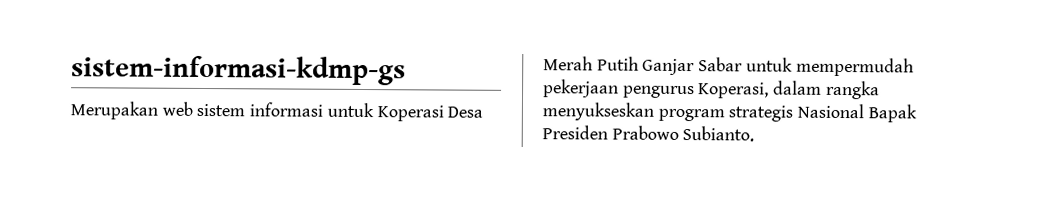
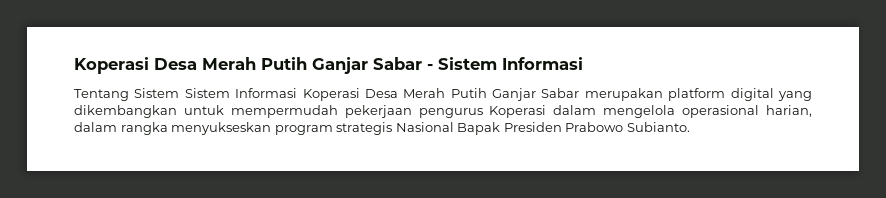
- sistem-informasi-kdmp-gs
- Merupakan web sistem informasi untuk Koperasi Desa Merah Putih Ganjar Sabar untuk mempermudah pekerjaan pengurus Koperasi, dalam rangka menyukseskan program strategis Nasional Bapak Presiden Prabowo Subianto.
+ Koperasi Desa Merah Putih Ganjar Sabar - Sistem Informasi
+ Tentang Sistem Sistem Informasi Koperasi Desa Merah Putih Ganjar Sabar merupakan platform digital yang dikembangkan untuk mempermudah pekerjaan pengurus Koperasi dalam mengelola operasional harian, dalam rangka menyukseskan program strategis Nasional Bapak Presiden Prabowo Subianto.

